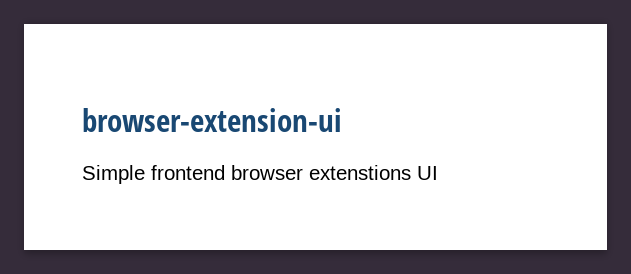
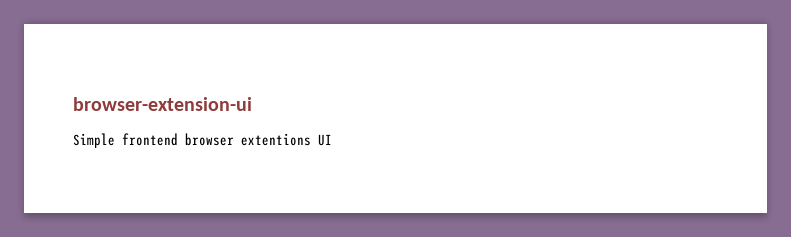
- Simple frontend browser extenstions UI
+ Simple frontend browser extentions UI

